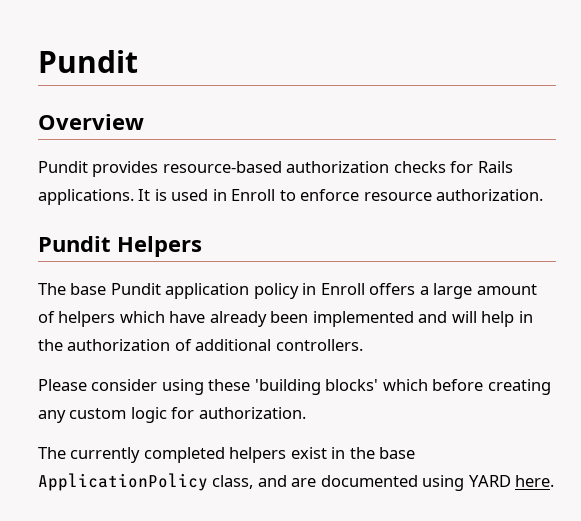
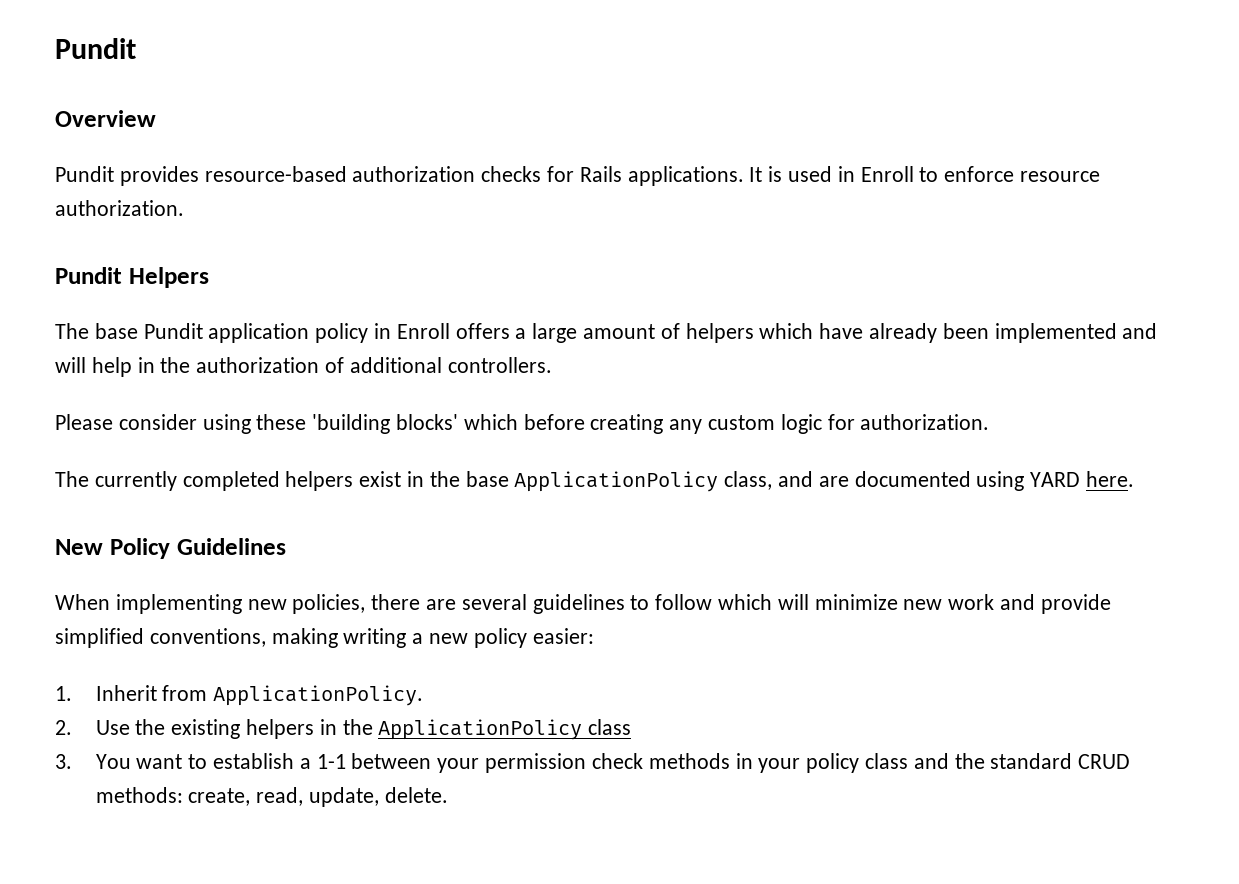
+ New Policy Guidelines
+ When implementing new policies, there are several guidelines to follow which will minimize new work and provide simplified conventions, making writing a new policy easier:
+ 1. Inherit from ApplicationPolicy.
+ 2. Use the existing helpers in the ApplicationPolicy class
+ 3. You want to establish a 1-1 between your permission check methods in your policy class and the standard CRUD methods: create, read, update, delete.

